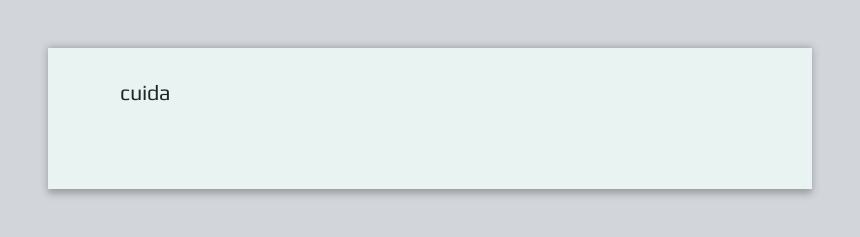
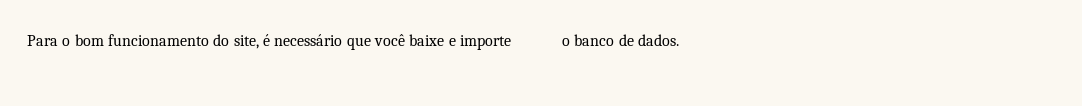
- cuida
+ Para o bom funcionamento do site, é necessário que você baixe e importe o banco de dados.

